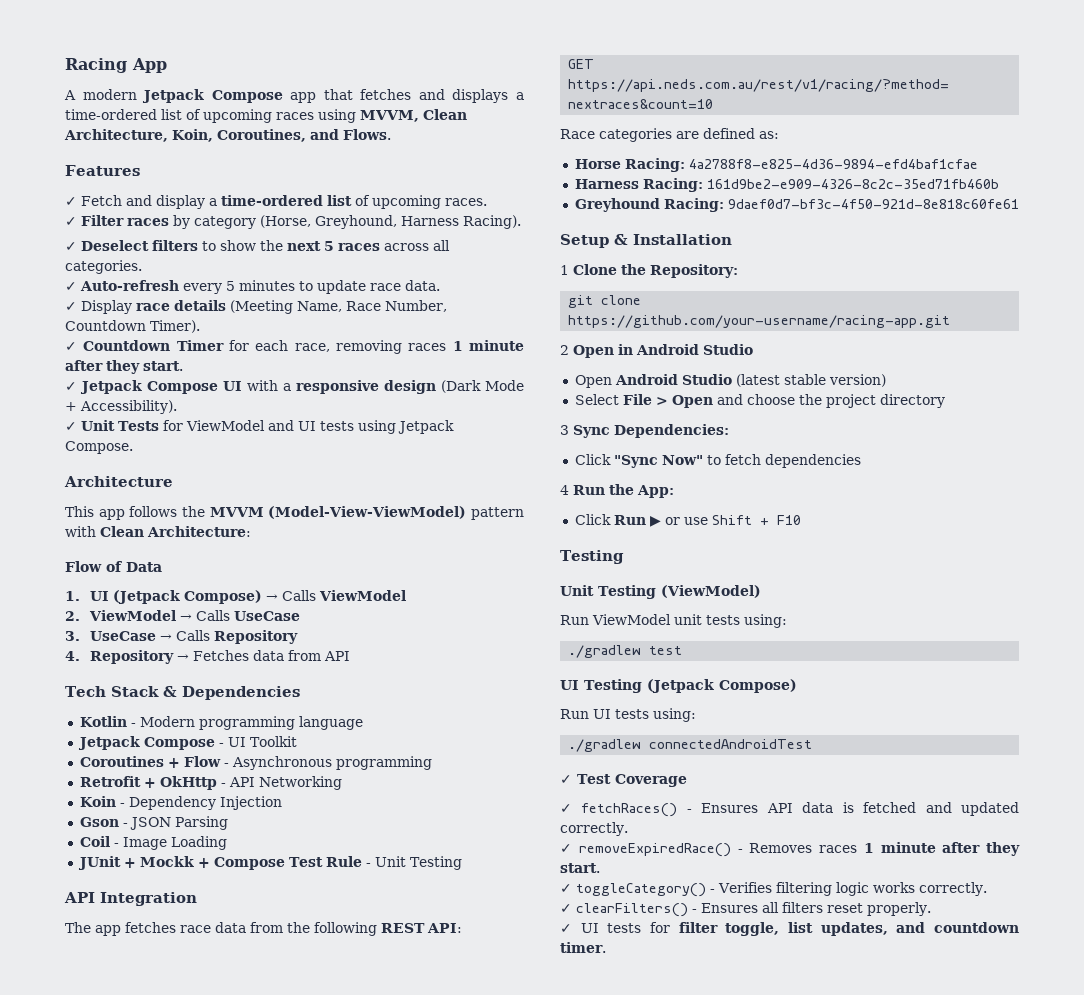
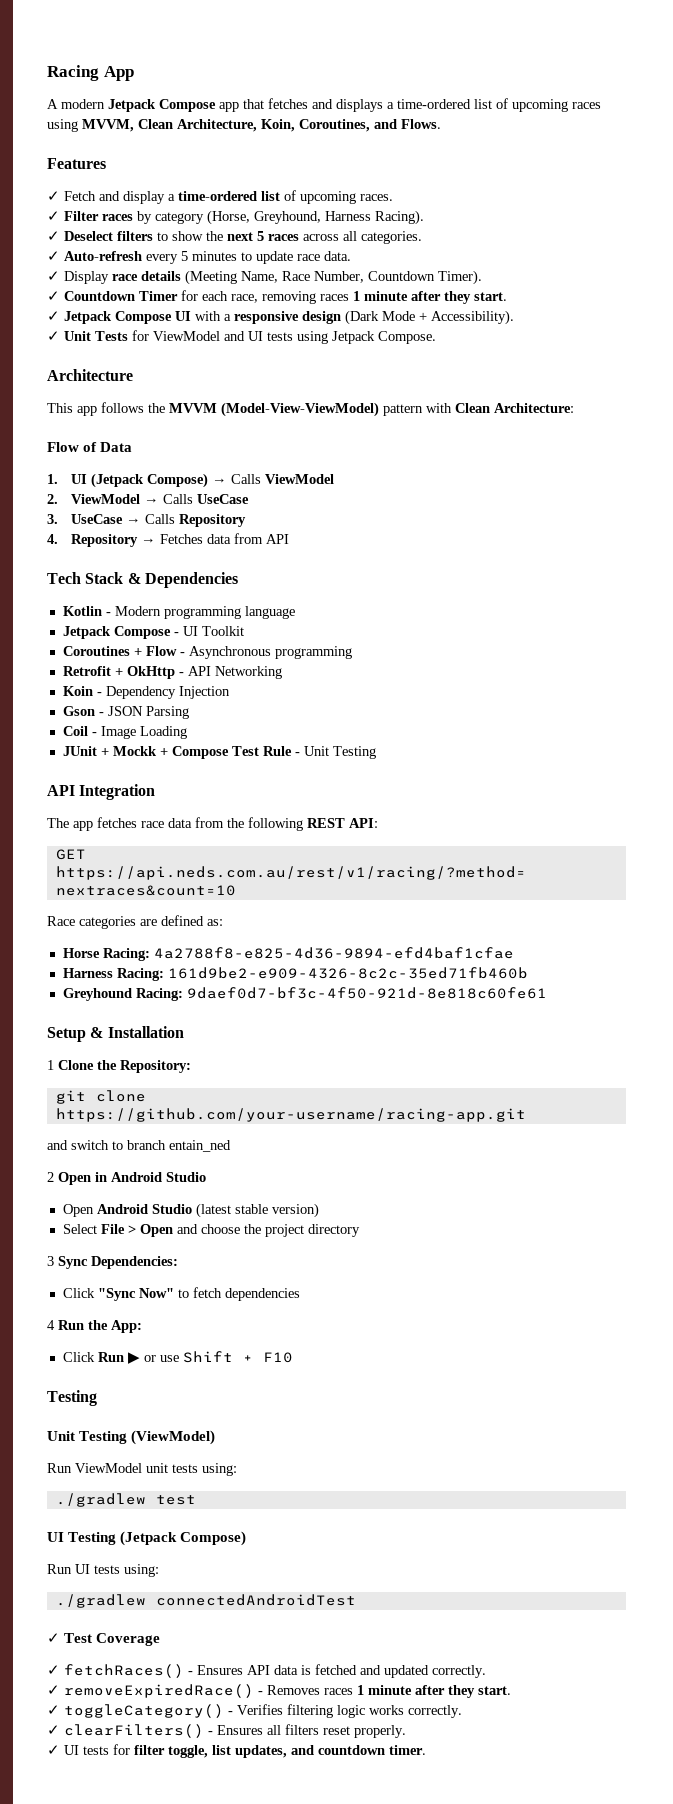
+ and switch to branch entain_ned

